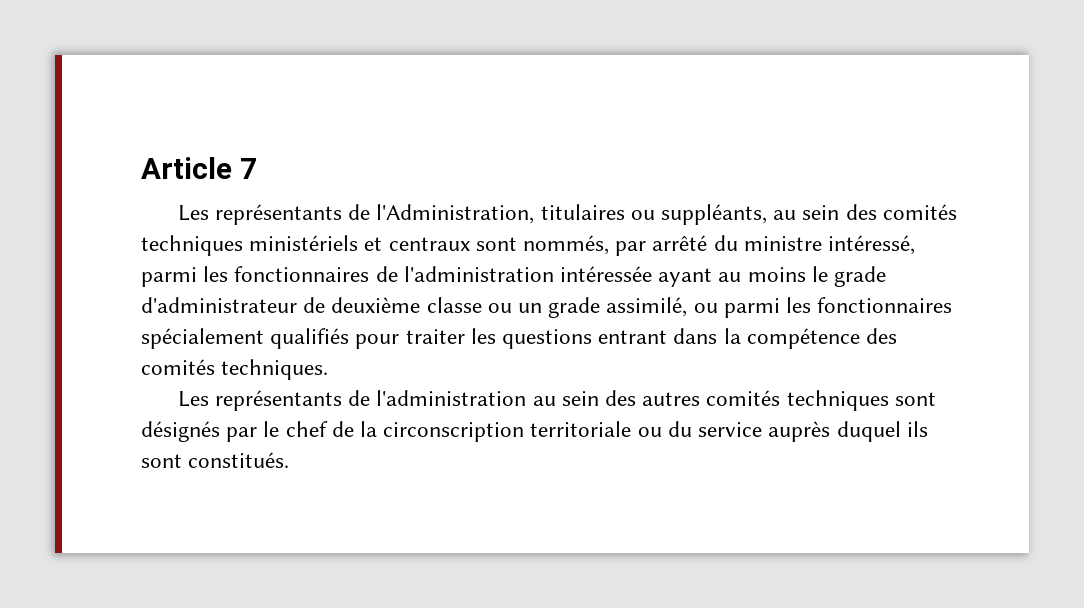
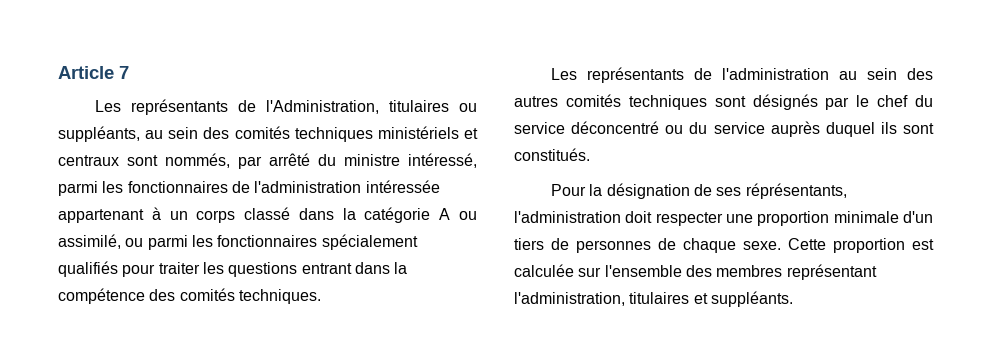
- Les représentants de l'Administration, titulaires ou suppléants, au sein des comités techniques ministériels et centraux sont nommés, par arrêté du ministre intéressé, parmi les fonctionnaires de l'administration intéressée ayant au moins le grade d'administrateur de deuxième classe ou un grade assimilé, ou parmi les fonctionnaires spécialement qualifiés pour traiter les questions entrant dans la compétence des comités techniques.
+ Les représentants de l'Administration, titulaires ou suppléants, au sein des comités techniques ministériels et centraux sont nommés, par arrêté du ministre intéressé, parmi les fonctionnaires de l'administration intéressée appartenant à un corps classé dans la catégorie A ou assimilé, ou parmi les fonctionnaires spécialement qualifiés pour traiter les questions entrant dans la compétence des comités techniques.
- Les représentants de l'administration au sein des autres comités techniques sont désignés par le chef de la circonscription territoriale ou du service auprès duquel ils sont constitués.
+ Les représentants de l'administration au sein des autres comités techniques sont désignés par le chef du service déconcentré ou du service auprès duquel ils sont constitués.
+ Pour la désignation de ses réprésentants, l'administration doit respecter une proportion minimale d'un tiers de personnes de chaque sexe. Cette proportion est calculée sur l'ensemble des membres représentant l'administration, titulaires et suppléants.

